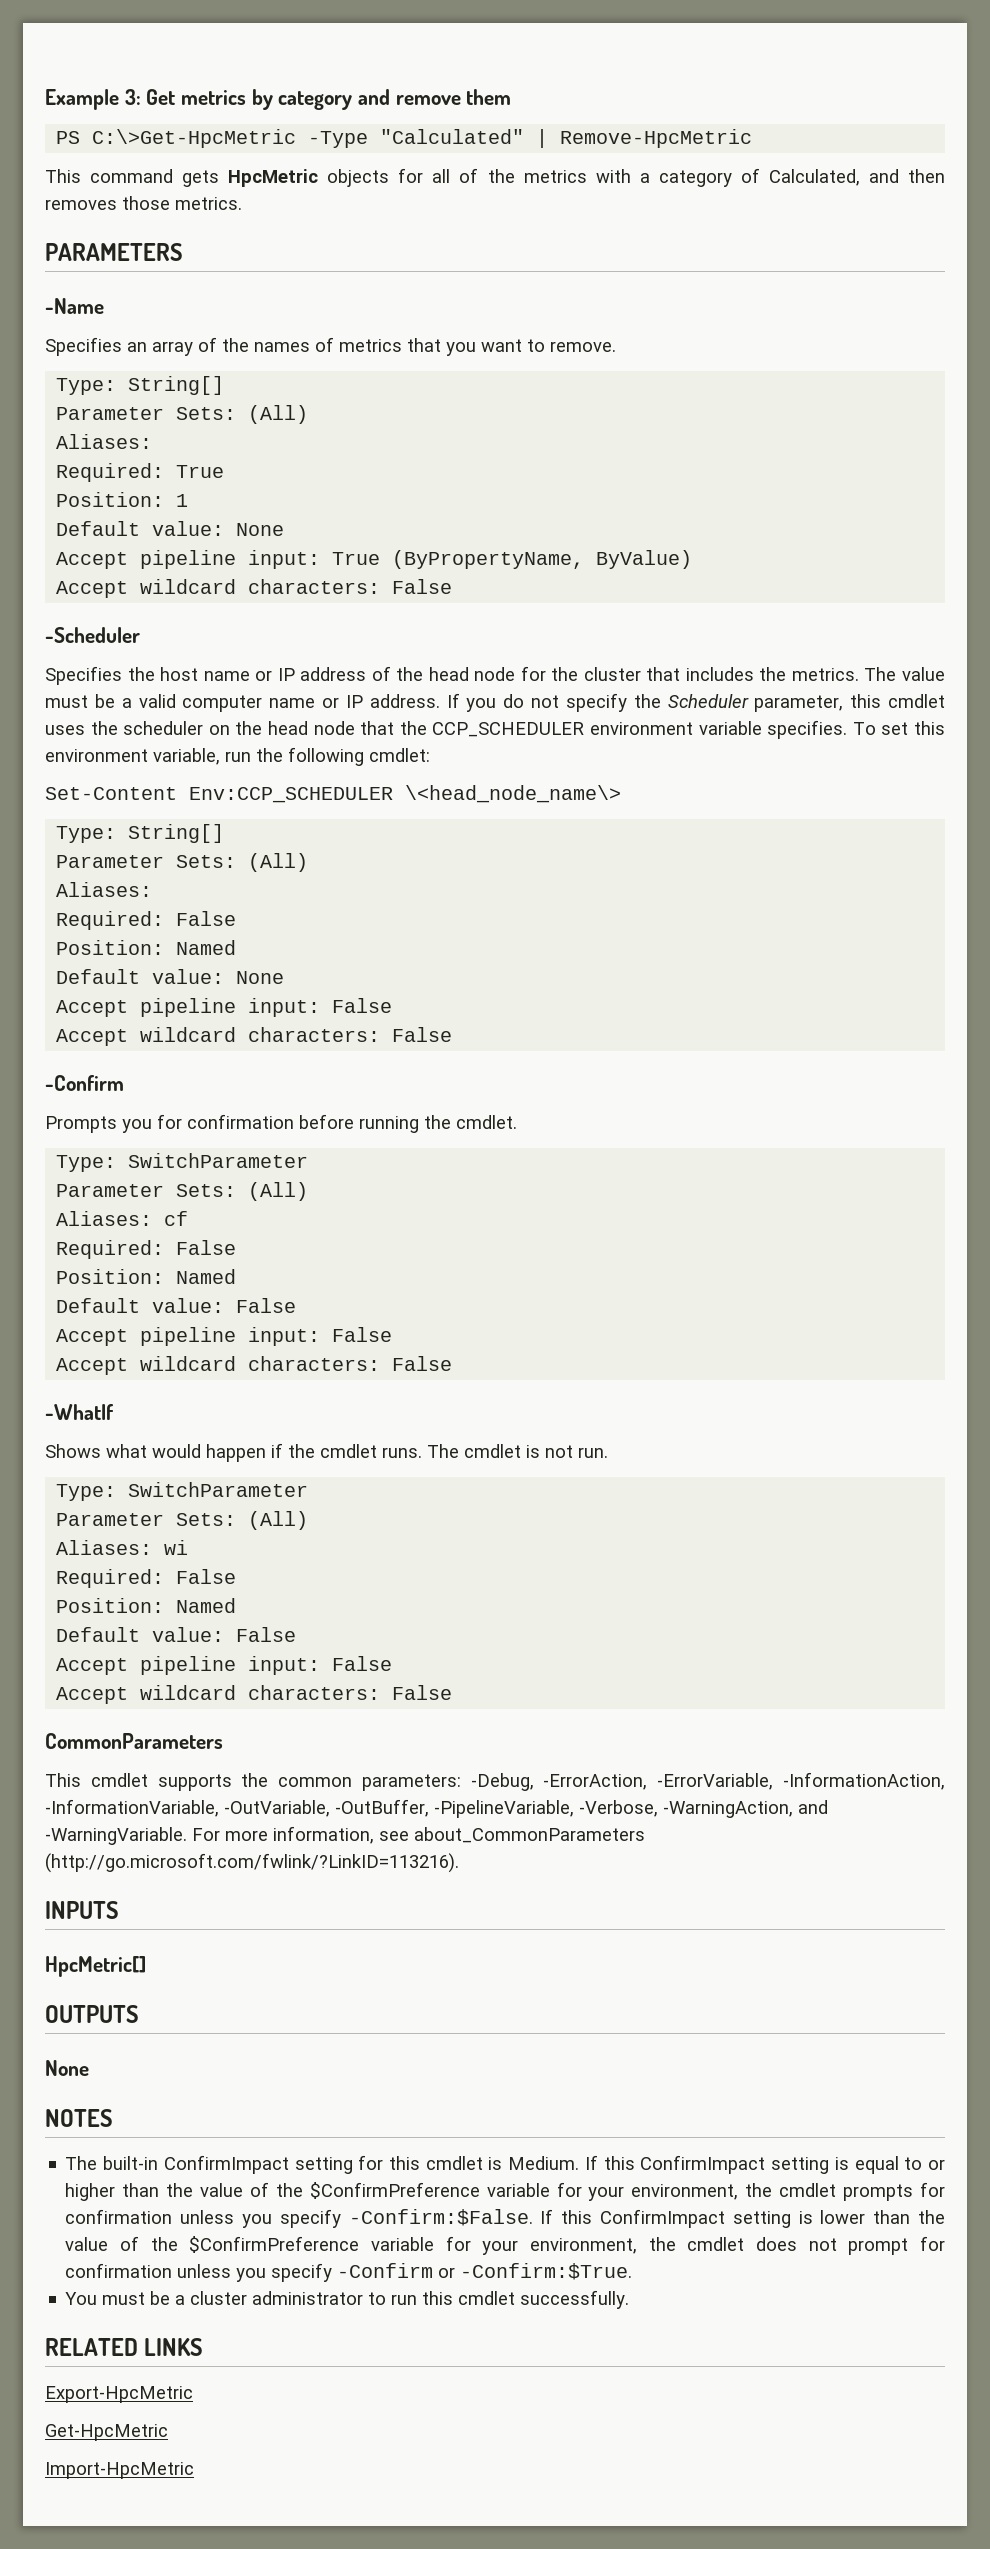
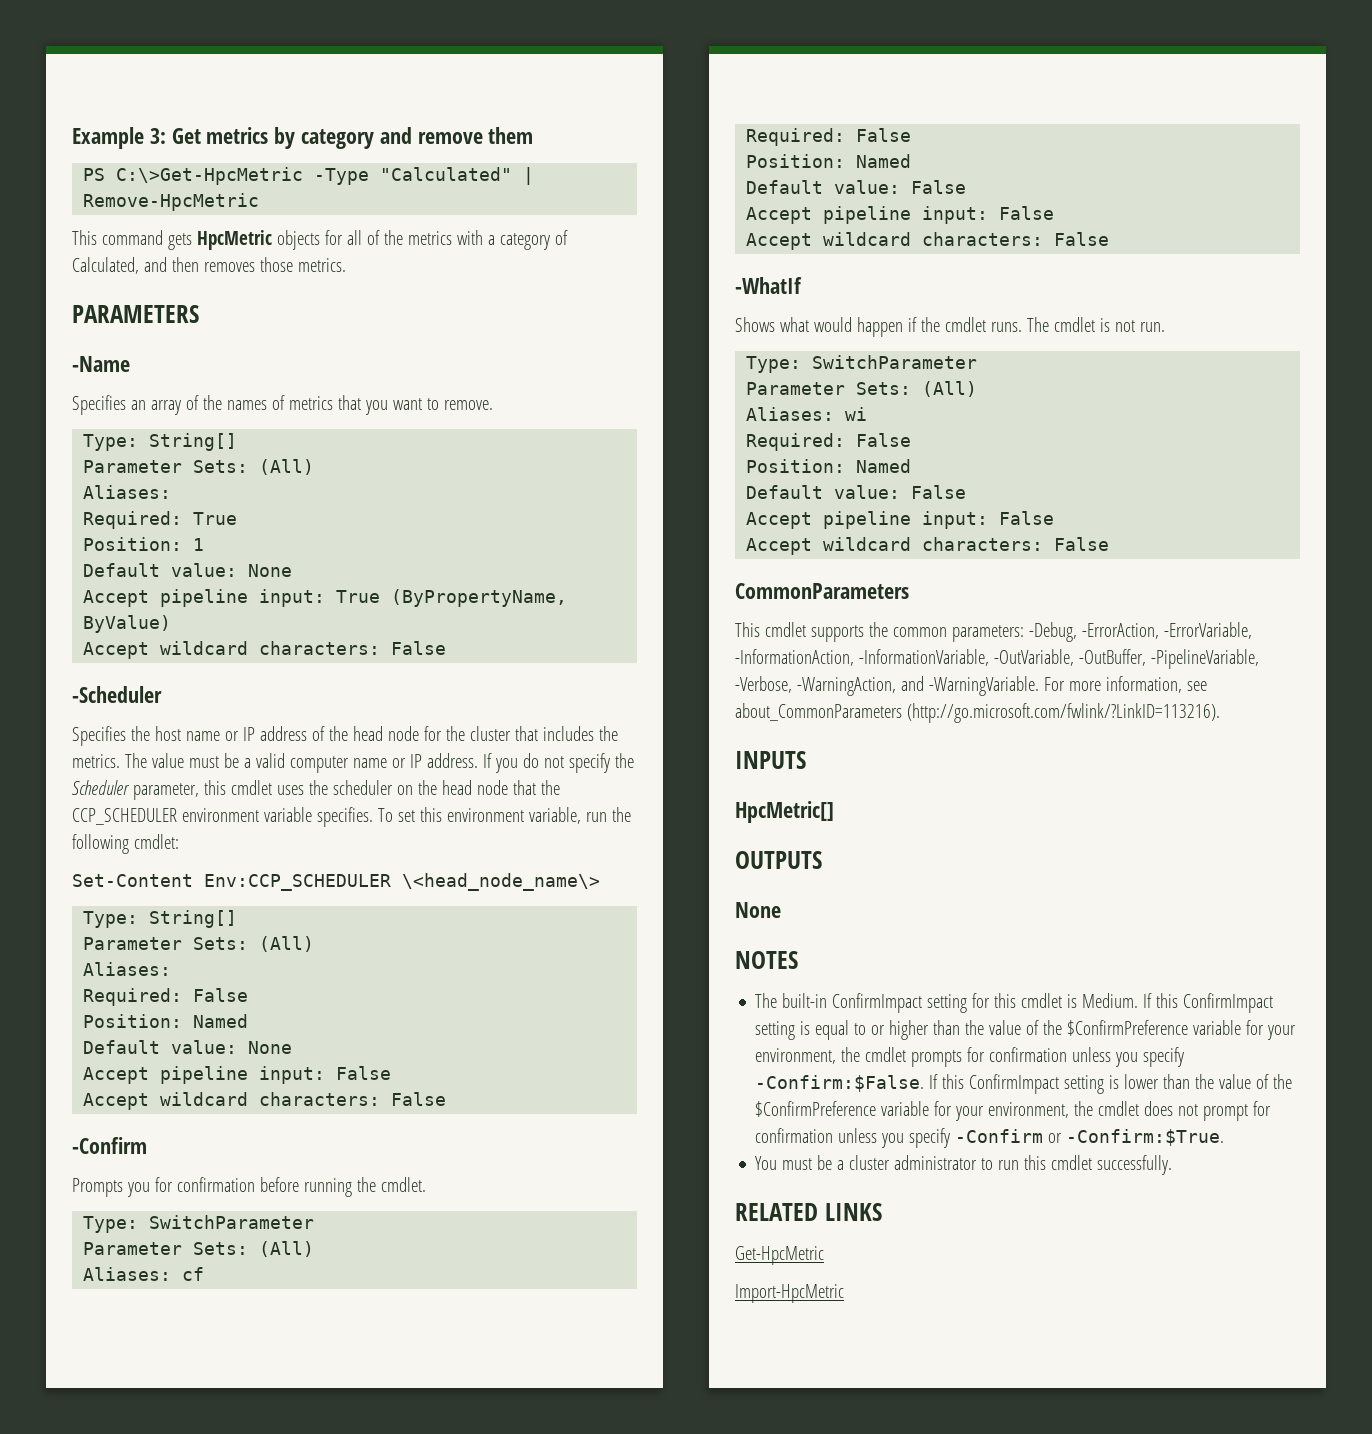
- Export-HpcMetric

